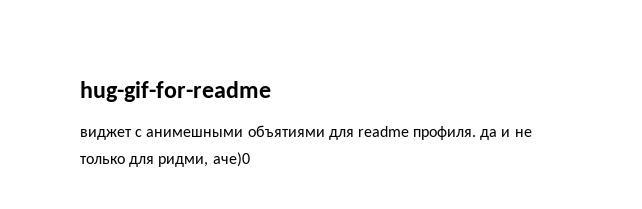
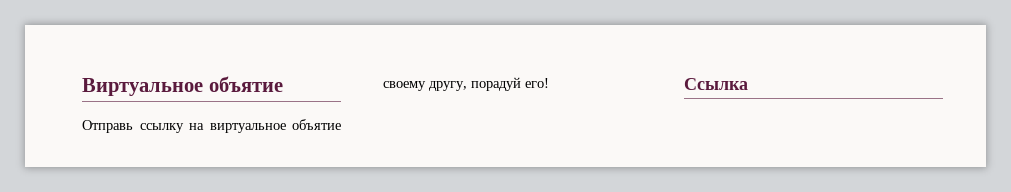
- hug-gif-for-readme
- виджет с анимешными объятиями для readme профиля. да и не только для ридми, аче)0
+ Виртуальное объятие
+ Отправь ссылку на виртуальное объятие своему другу, порадуй его!
+ Ссылка

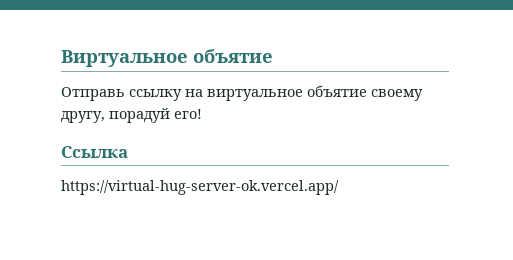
+ https://virtual-hug-server-ok.vercel.app/

